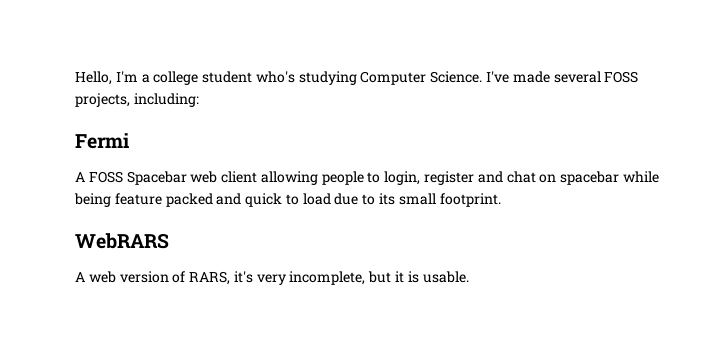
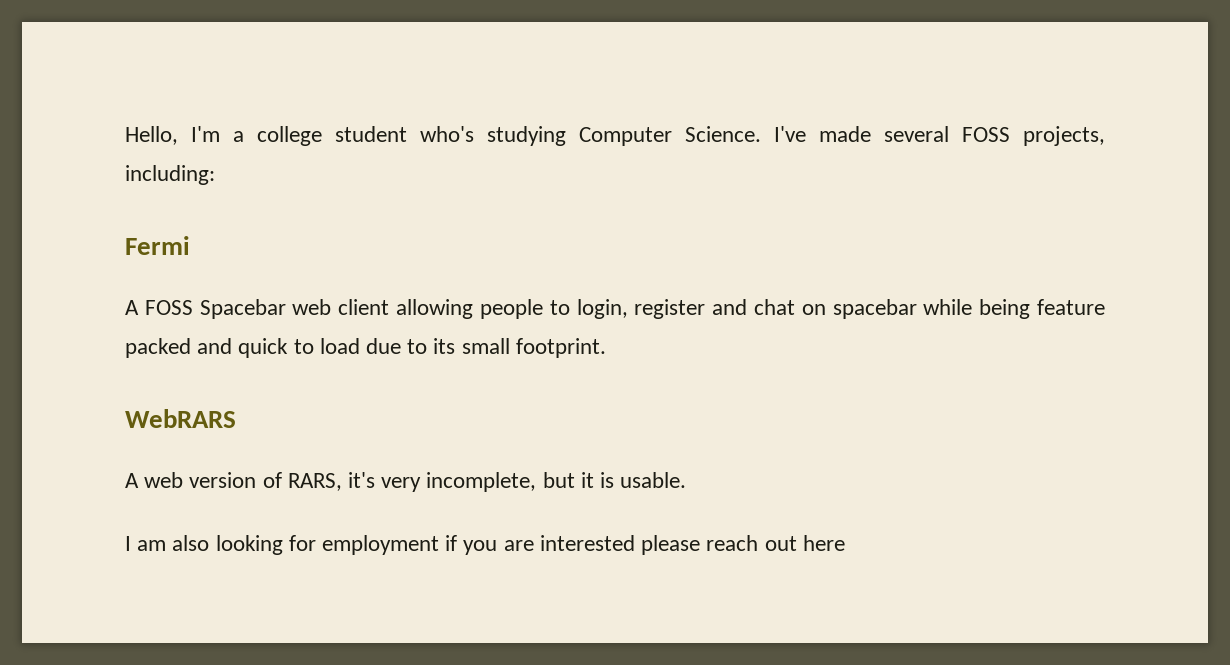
+ I am also looking for employment if you are interested please reach out here

